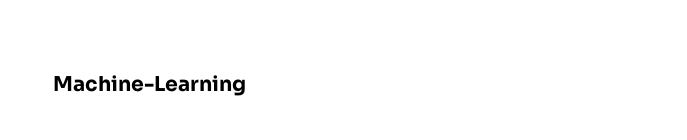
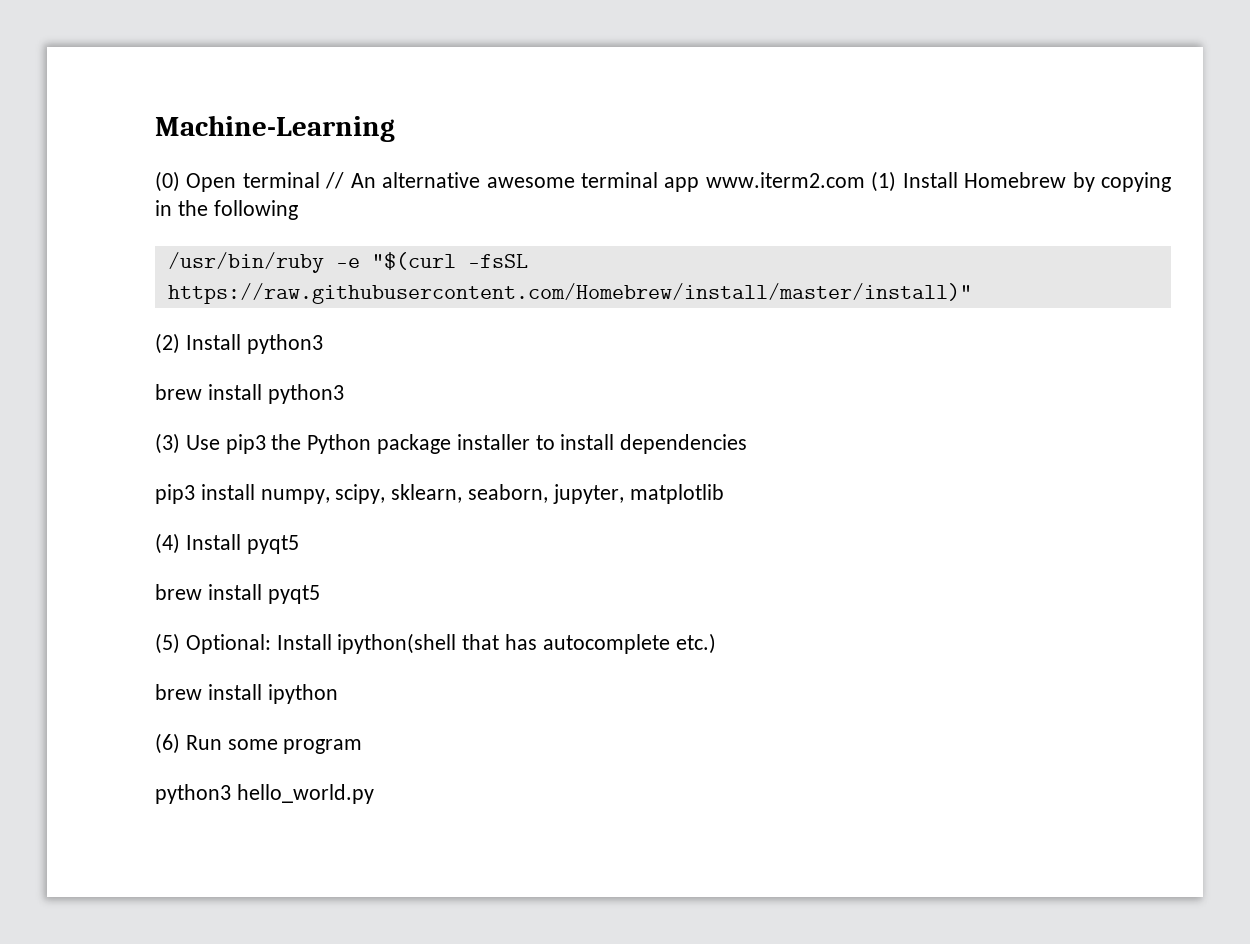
+ (0) Open terminal // An alternative awesome terminal app www.iterm2.com (1) Install Homebrew by copying in the following
+ /usr/bin/ruby -e "$(curl -fsSL https://raw.githubusercontent.com/Homebrew/install/master/install)"
+ (2) Install python3
+ brew install python3
+ (3) Use pip3 the Python package installer to install dependencies
+ pip3 install numpy, scipy, sklearn, seaborn, jupyter, matplotlib
+ (4) Install pyqt5
+ brew install pyqt5
+ (5) Optional: Install ipython(shell that has autocomplete etc.)
+ brew install ipython
+ (6) Run some program
+ python3 hello_world.py

